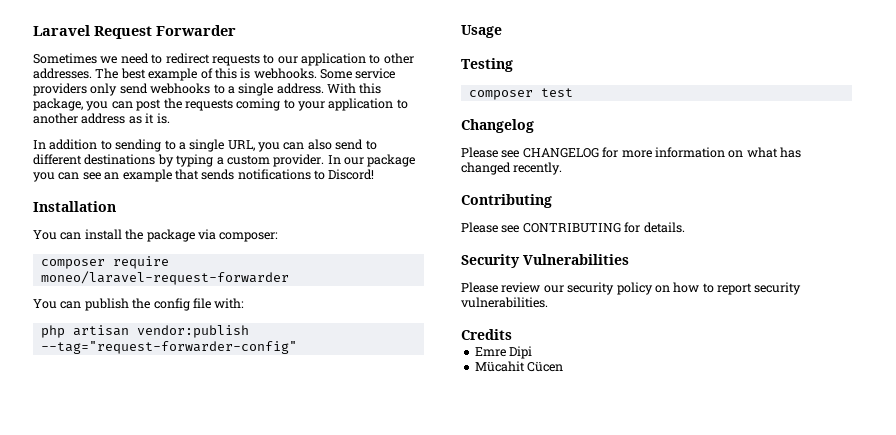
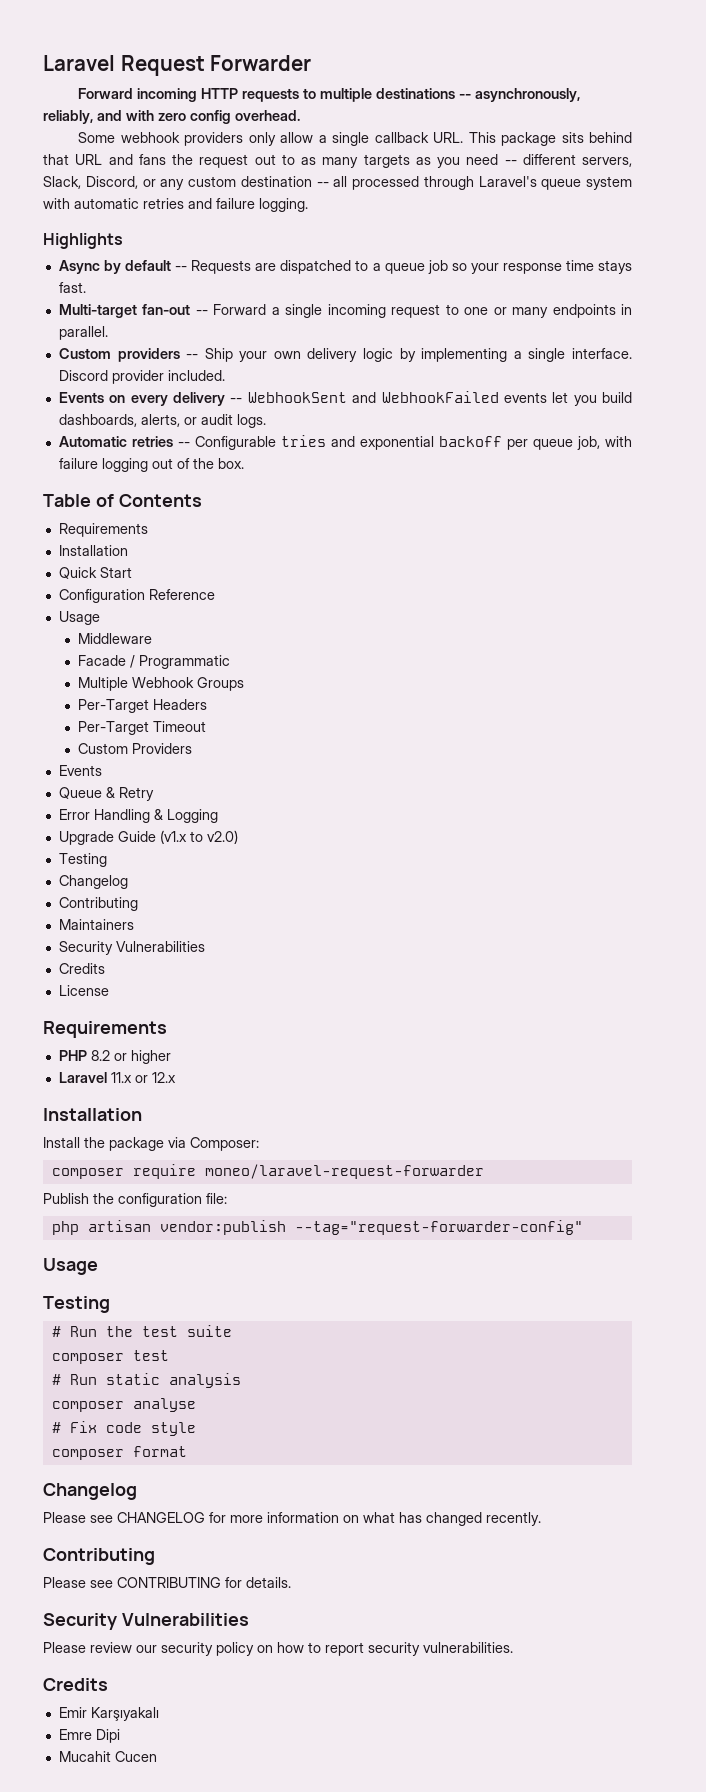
- Sometimes we need to redirect requests to our application to other addresses. The best example of this is webhooks. Some service providers only send webhooks to a single address. With this package, you can post the requests coming to your application to another address as it is.
- In addition to sending to a single URL, you can also send to different destinations by typing a custom provider. In our package you can see an example that sends notifications to Discord!
+ Forward incoming HTTP requests to multiple destinations -- asynchronously, reliably, and with zero config overhead.
+ Some webhook providers only allow a single callback URL. This package sits behind that URL and fans the request out to as many targets as you need -- different servers, Slack, Discord, or any custom destination -- all processed through Laravel's queue system with automatic retries and failure logging.
+ Highlights
+ Async by default -- Requests are dispatched to a queue job so your response time stays fast.
+ Multi-target fan-out -- Forward a single incoming request to one or many endpoints in parallel.
+ Custom providers -- Ship your own delivery logic by implementing a single interface. Discord provider included.
+ Events on every delivery -- WebhookSent and WebhookFailed events let you build dashboards, alerts, or audit logs.
+ Automatic retries -- Configurable tries and exponential backoff per queue job, with failure logging out of the box.
+ Table of Contents
+ Requirements
  Installation
- You can install the package via composer:
+ Quick Start
+ Configuration Reference
+ Usage
+ Middleware
+ Facade / Programmatic
+ Multiple Webhook Groups
+ Per-Target Headers
+ Per-Target Timeout
+ Custom Providers
+ Events
+ Queue & Retry
+ Error Handling & Logging
+ Upgrade Guide (v1.x to v2.0)
+ Testing
+ Changelog
+ Contributing
+ Maintainers
+ Security Vulnerabilities
+ Credits
+ License
+ Requirements
+ PHP 8.2 or higher
+ Laravel 11.x or 12.x
+ Installation
+ Install the package via Composer:
- You can publish the config file with:
+ Publish the configuration file:
+ # Run the test suite
  composer test
+ # Run static analysis
+ composer analyse
+ # Fix code style
+ composer format
+ Emir Karşıyakalı
- Mücahit Cücen
+ Mucahit Cucen

